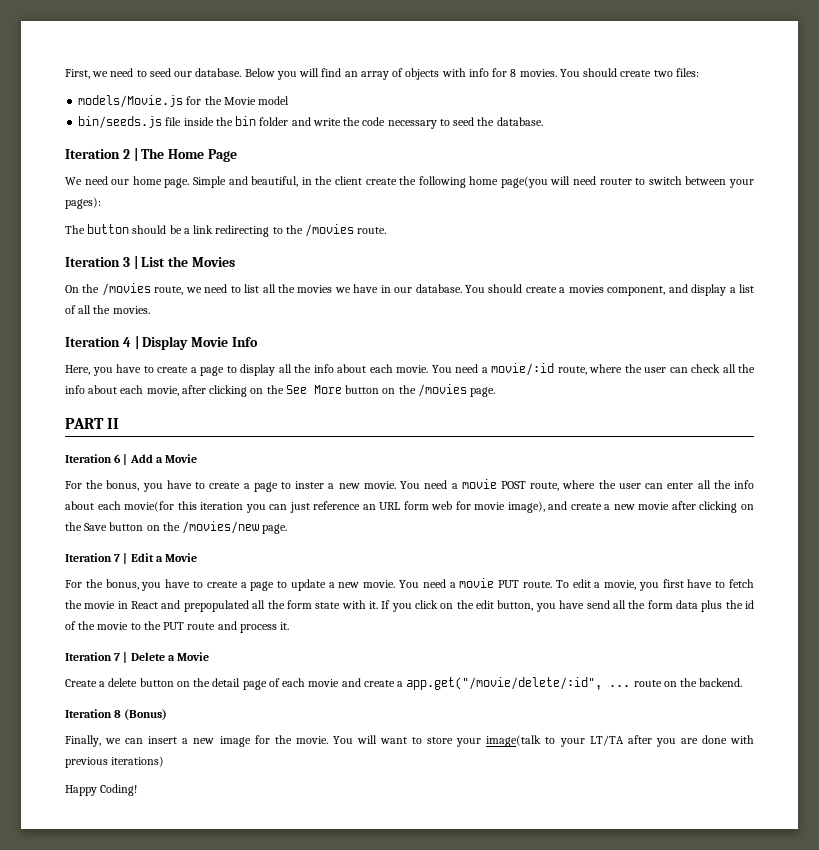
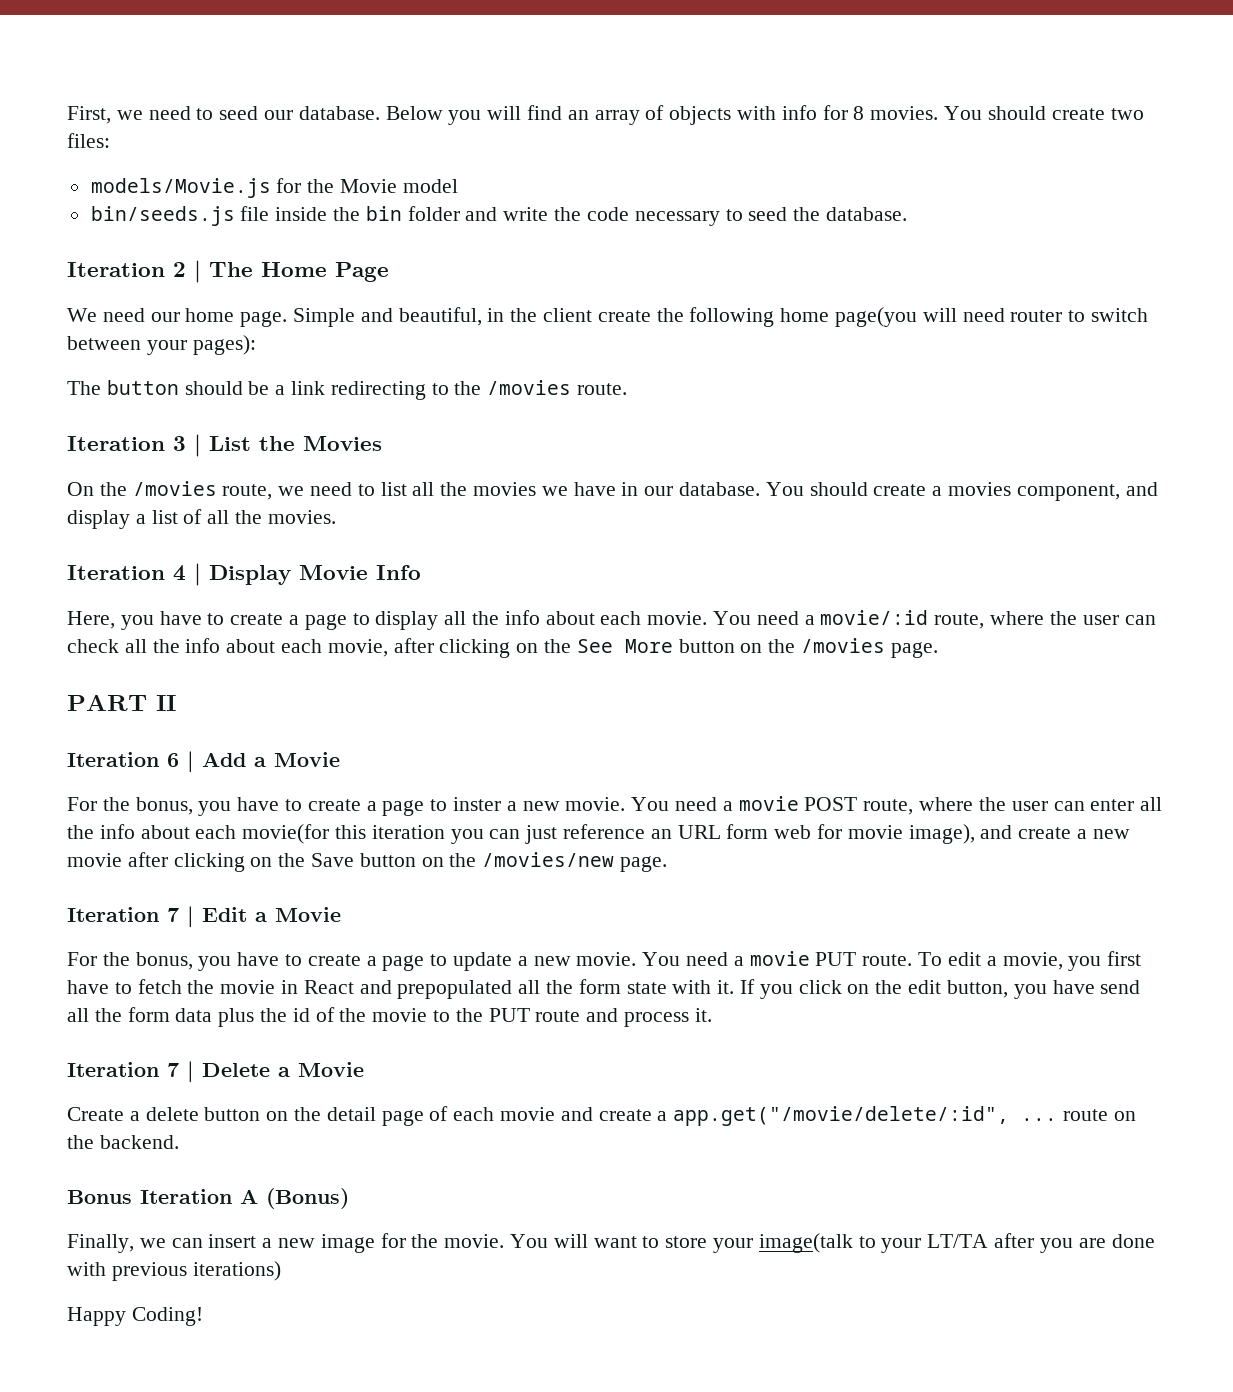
- Iteration 8 (Bonus)
+ Bonus Iteration A (Bonus)

